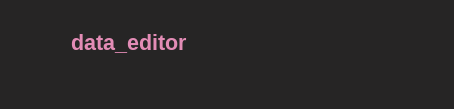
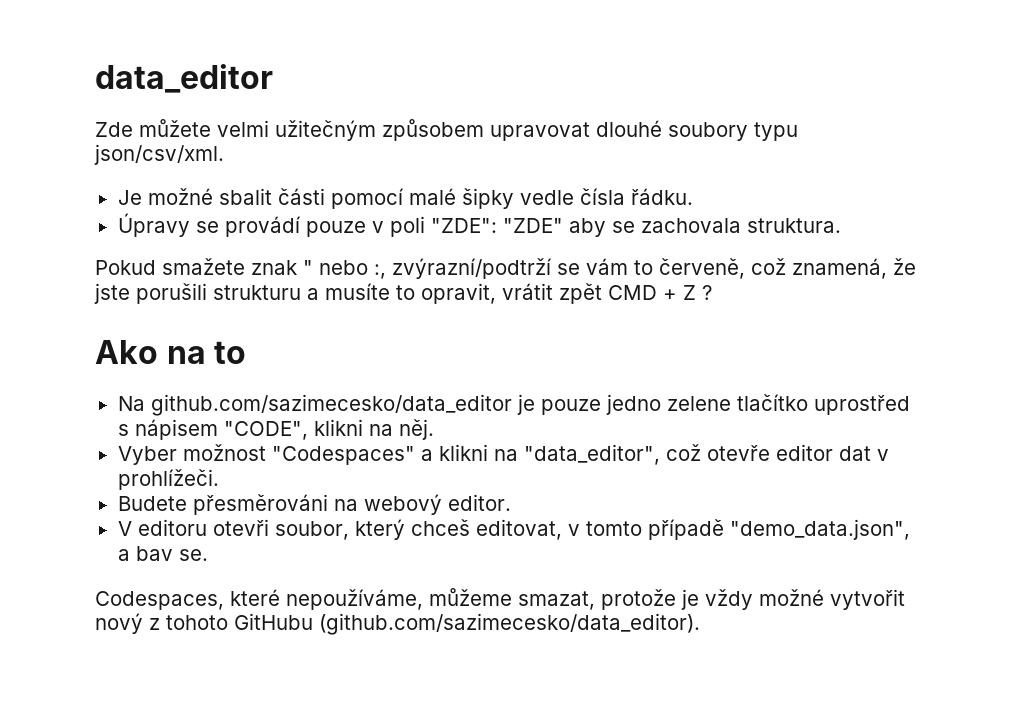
+ Zde můžete velmi užitečným způsobem upravovat dlouhé soubory typu json/csv/xml.
+ Je možné sbalit části pomocí malé šipky vedle čísla řádku.
+ Úpravy se provádí pouze v poli "ZDE": "ZDE" aby se zachovala struktura.
+ Pokud smažete znak " nebo :, zvýrazní/podtrží se vám to červeně, což znamená, že jste porušili strukturu a musíte to opravit, vrátit zpět CMD + Z ?
+ Ako na to
+ Na github.com/sazimecesko/data_editor je pouze jedno zelene tlačítko uprostřed s nápisem "CODE", klikni na něj.
+ Vyber možnost "Codespaces" a klikni na "data_editor", což otevře editor dat v prohlížeči.
+ Budete přesměrováni na webový editor.
+ V editoru otevři soubor, který chceš editovat, v tomto případě "demo_data.json", a bav se.
+ Codespaces, které nepoužíváme, můžeme smazat, protože je vždy možné vytvořit nový z tohoto GitHubu (github.com/sazimecesko/data_editor).

